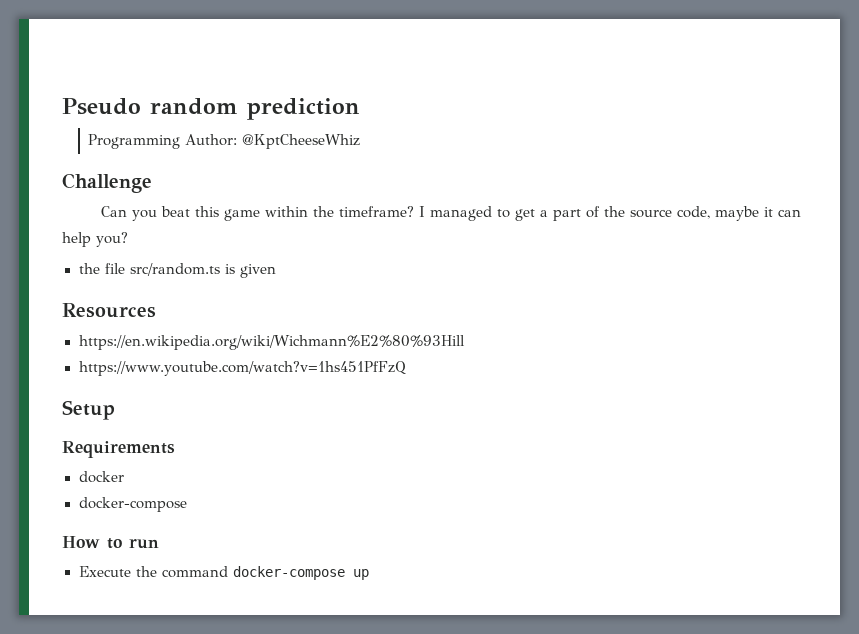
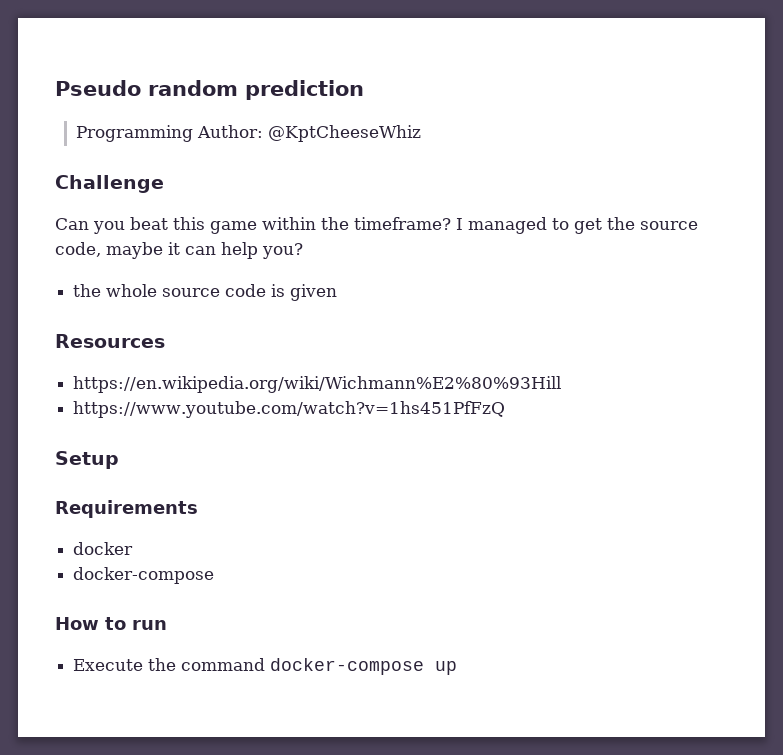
- I managed to get a part of the source code, maybe it can help you?
+ I managed to get the source code, maybe it can help you?
- the file src/random.ts is given
+ the whole source code is given

